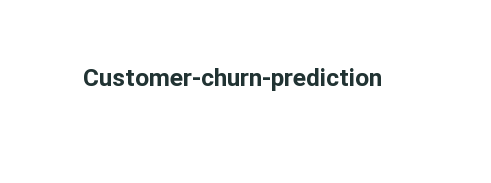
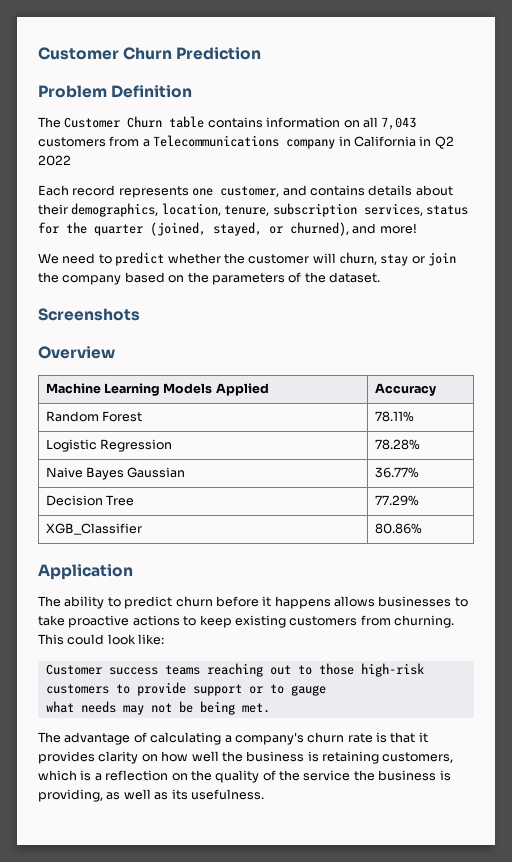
- Customer-churn-prediction
+ Customer Churn Prediction
+ Problem Definition
+ The Customer Churn table contains information on all 7,043 customers from a Telecommunications company in California in Q2 2022
+ Each record represents one customer, and contains details about their demographics, location, tenure, subscription services, status for the quarter (joined, stayed, or churned), and more!
+ We need to predict whether the customer will churn, stay or join the company based on the parameters of the dataset.
+ Screenshots
+ Overview
+ Machine Learning Models Applied | Accuracy
+ Random Forest | 78.11%
+ Logistic Regression | 78.28%
+ Naive Bayes Gaussian | 36.77%
+ Decision Tree | 77.29%
+ XGB_Classifier | 80.86%
+ Application
+ The ability to predict churn before it happens allows businesses to take proactive actions to keep existing customers from churning. This could look like:
+ Customer success teams reaching out to those high-risk customers to provide support or to gauge
+ what needs may not be being met.
+ The advantage of calculating a company's churn rate is that it provides clarity on how well the business is retaining customers, which is a reflection on the quality of the service the business is providing, as well as its usefulness.

